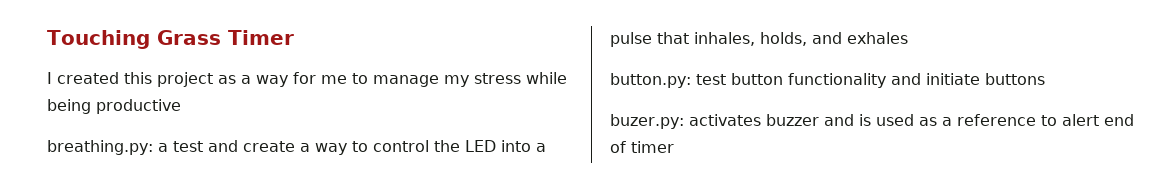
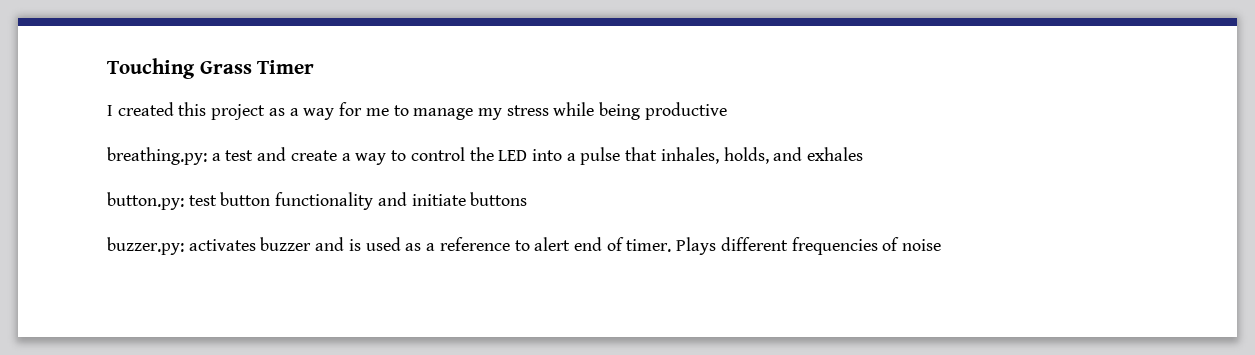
- buzer.py: activates buzzer and is used as a reference to alert end of timer
+ buzzer.py: activates buzzer and is used as a reference to alert end of timer. Plays different frequencies of noise

